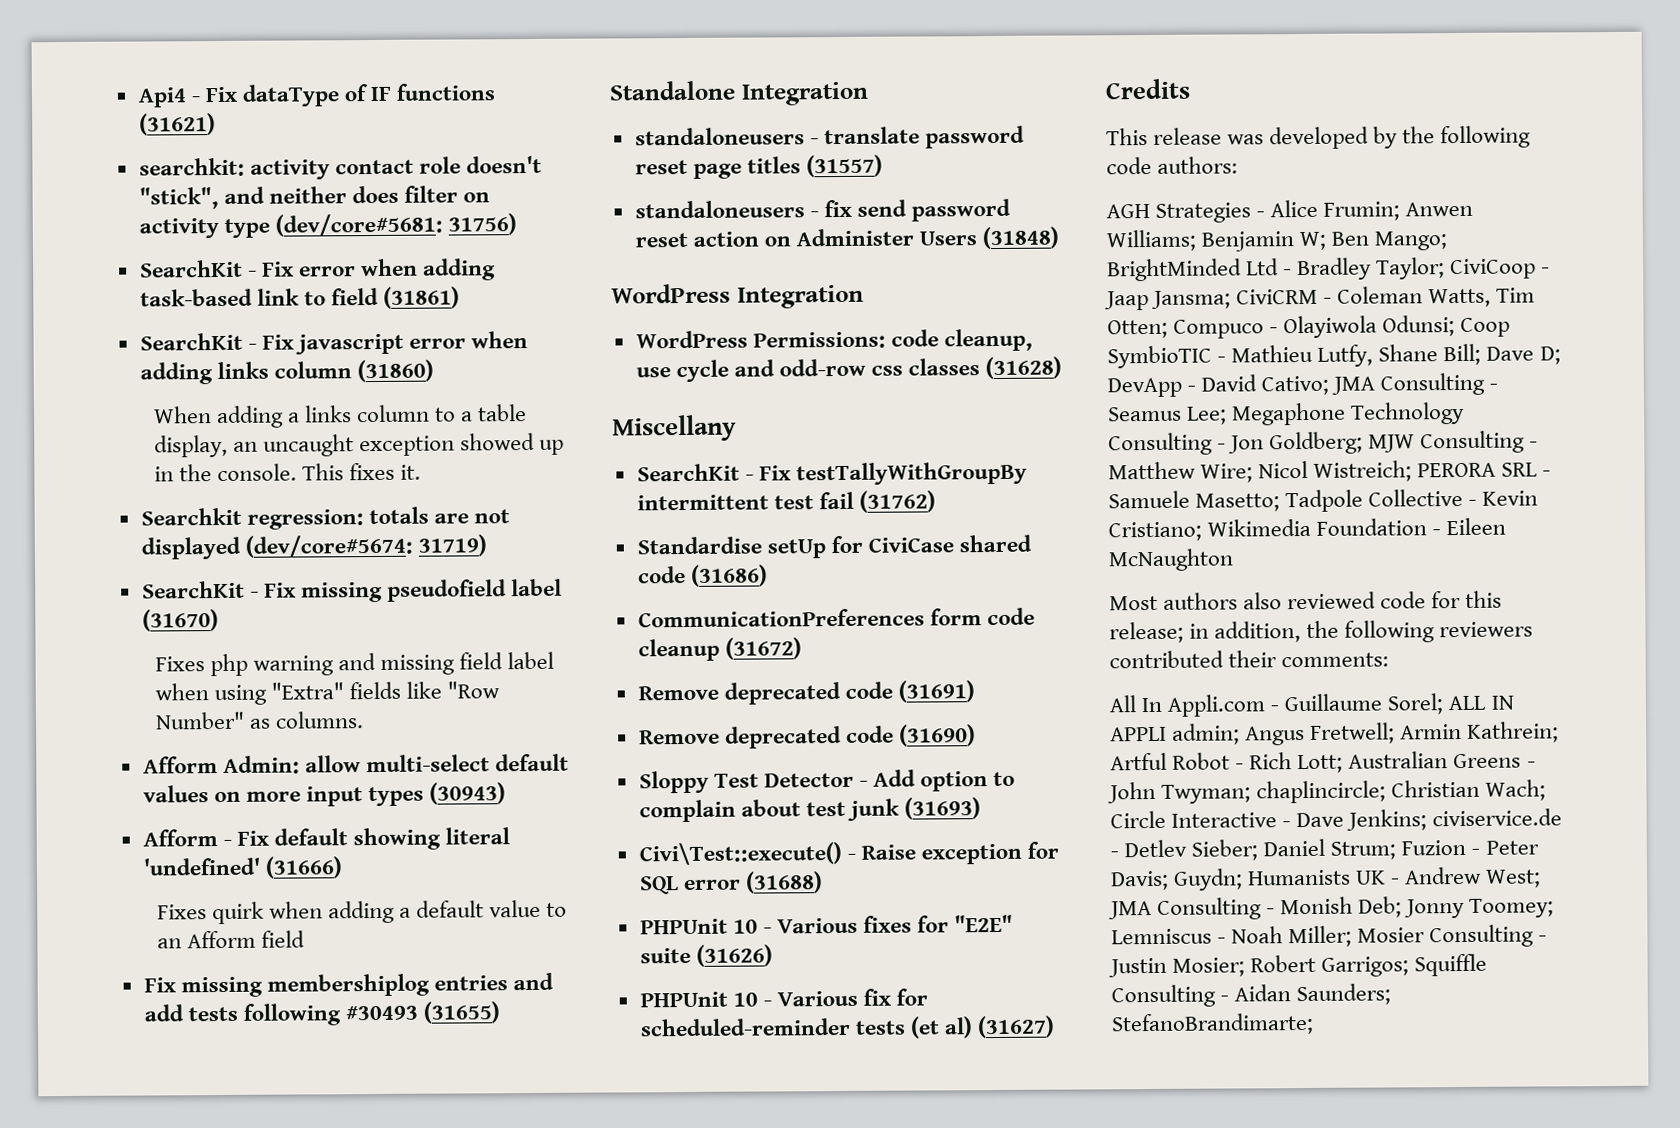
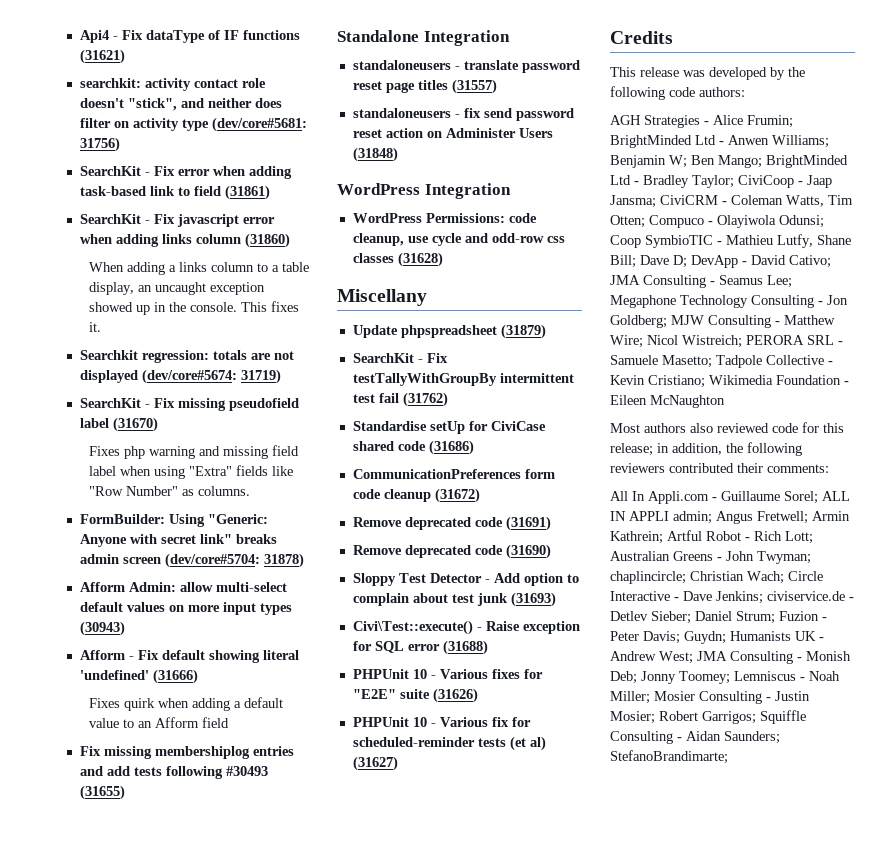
+ FormBuilder: Using "Generic: Anyone with secret link" breaks admin screen (dev/core#5704: 31878)
+ Update phpspreadsheet (31879)
- Anwen Williams;
+ BrightMinded Ltd - Anwen Williams;

